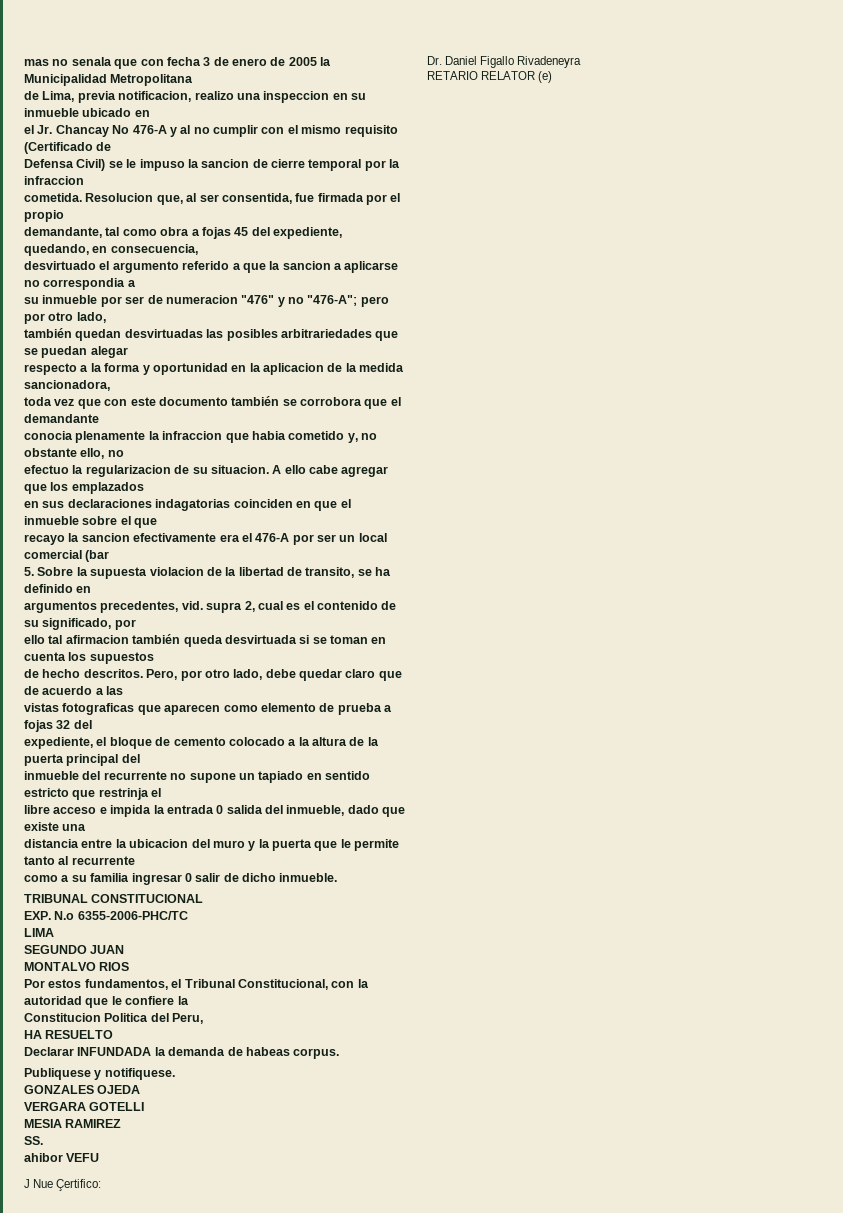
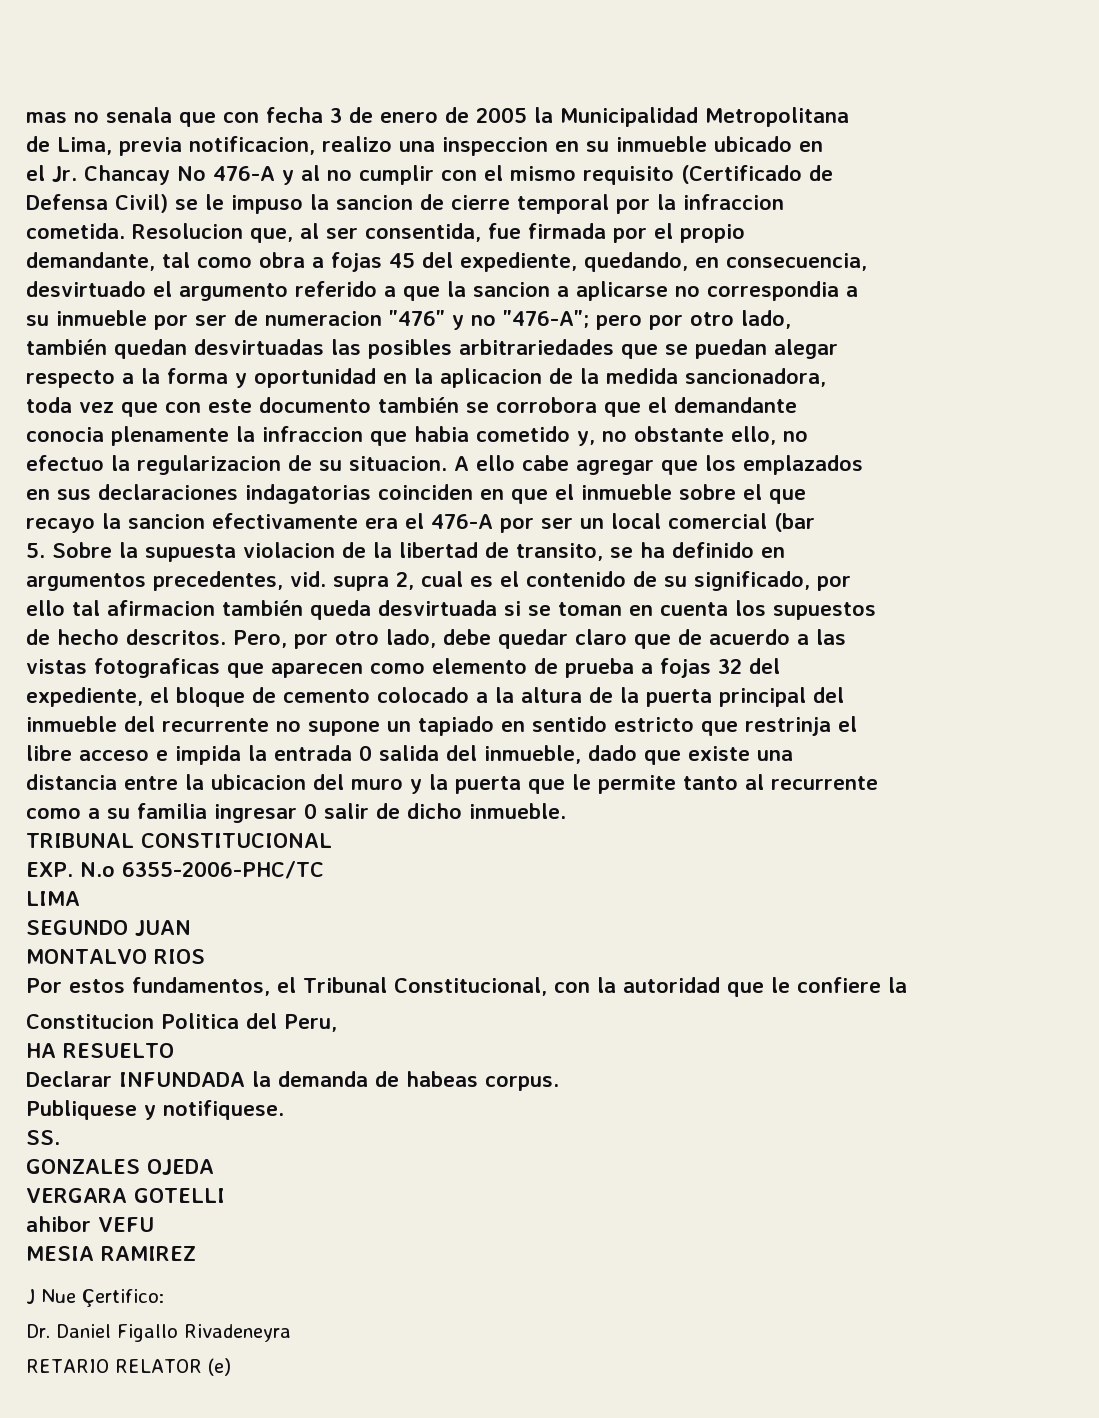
+ SS.
+ ahibor VEFU
- SS.
- ahibor VEFU

